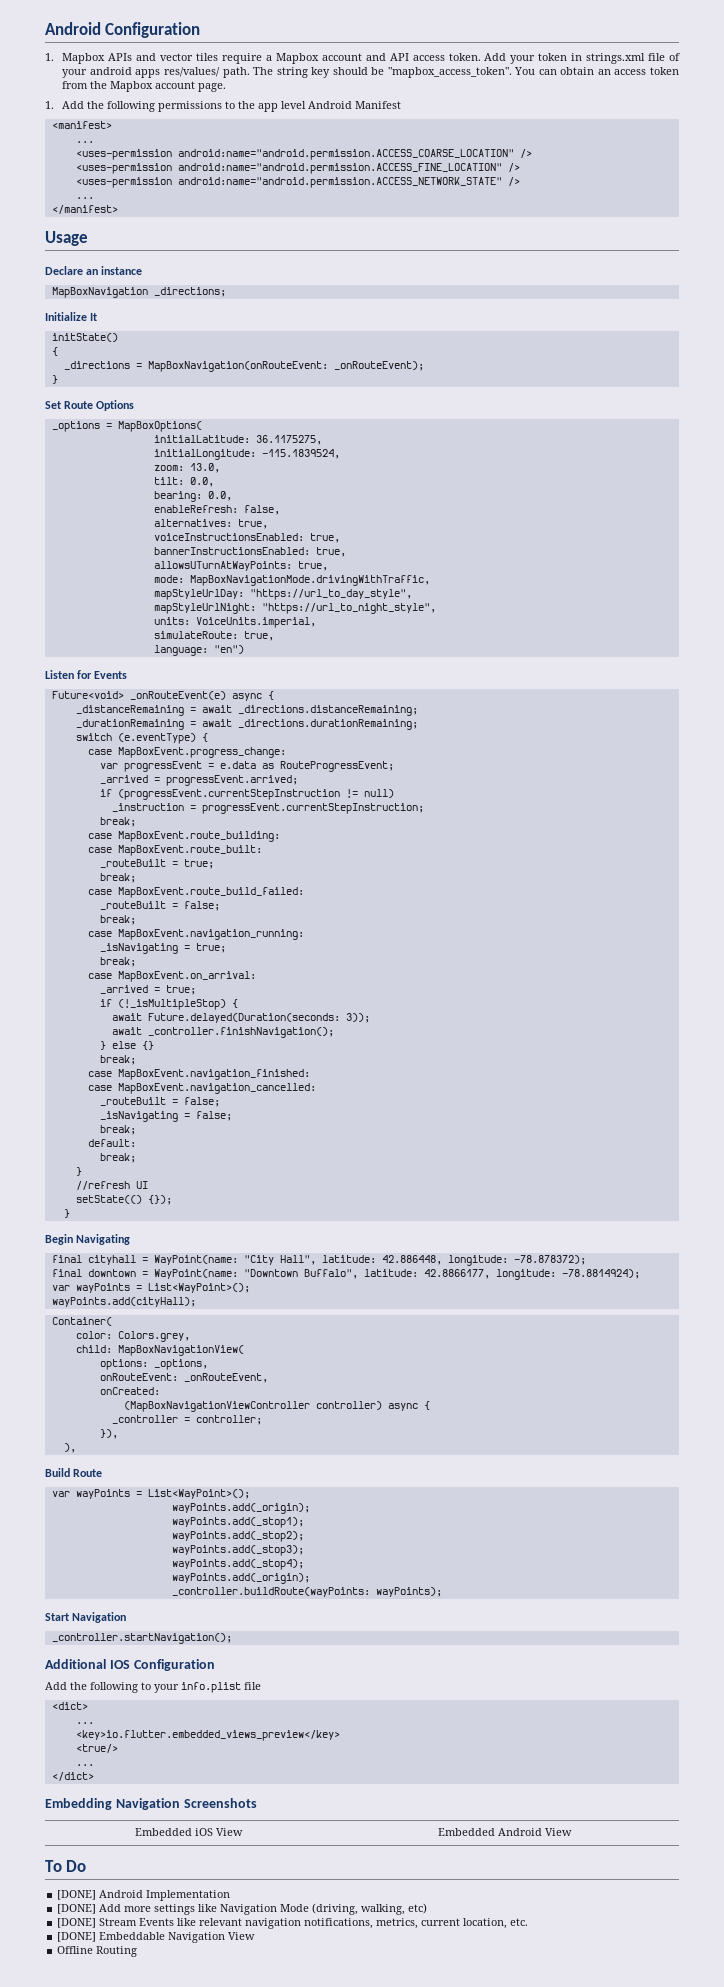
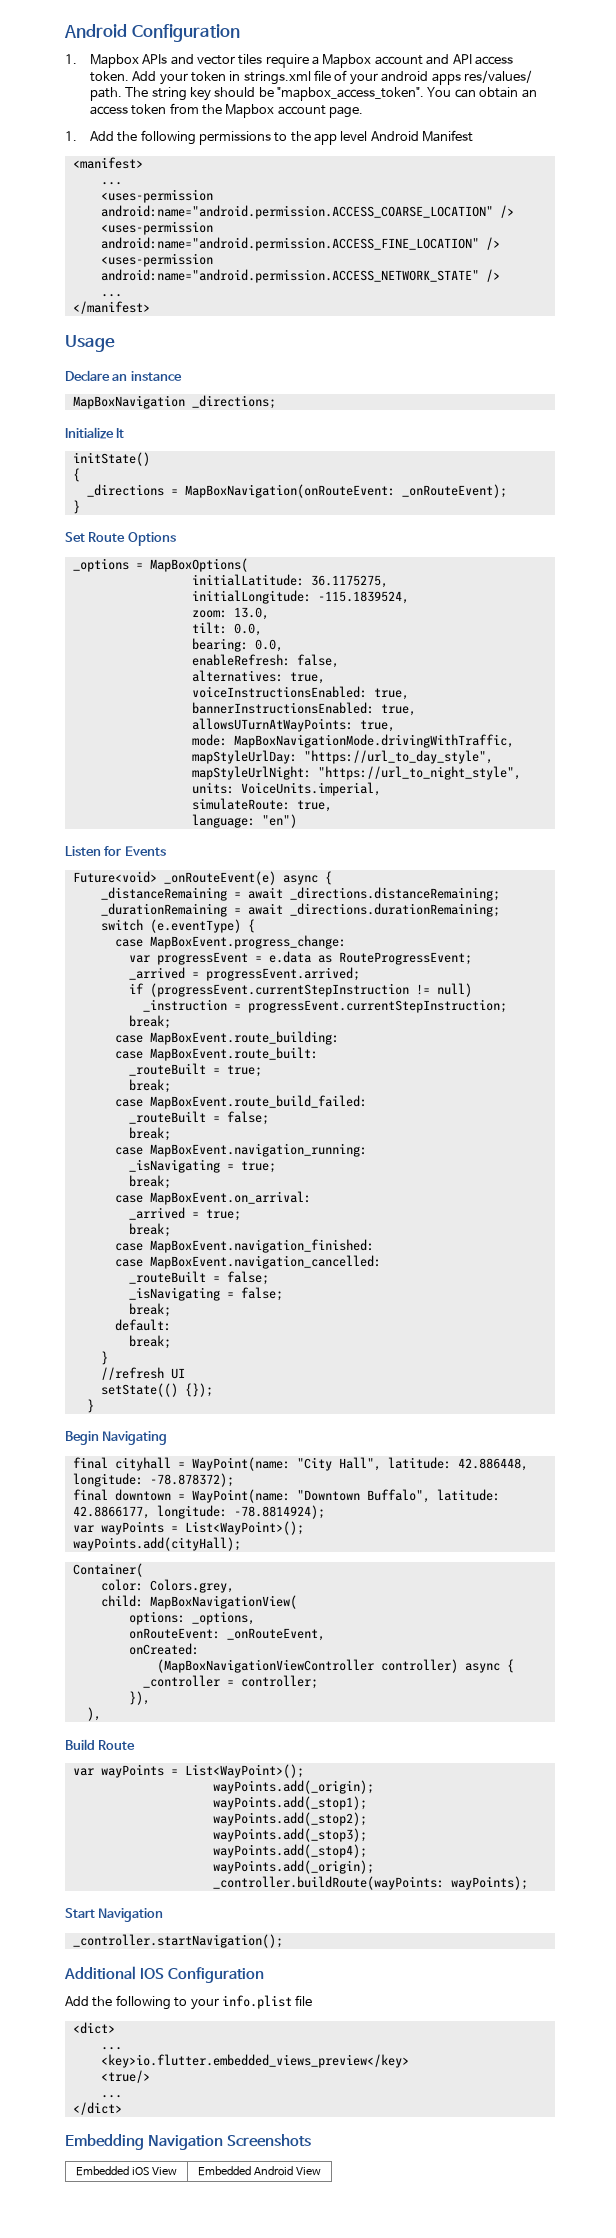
- if (!_isMultipleStop) {
- await Future.delayed(Duration(seconds: 3));
- await _controller.finishNavigation();
- } else {}
- To Do
- [DONE] Android Implementation
- [DONE] Add more settings like Navigation Mode (driving, walking, etc)
- [DONE] Stream Events like relevant navigation notifications, metrics, current location, etc.
- [DONE] Embeddable Navigation View
- Offline Routing

